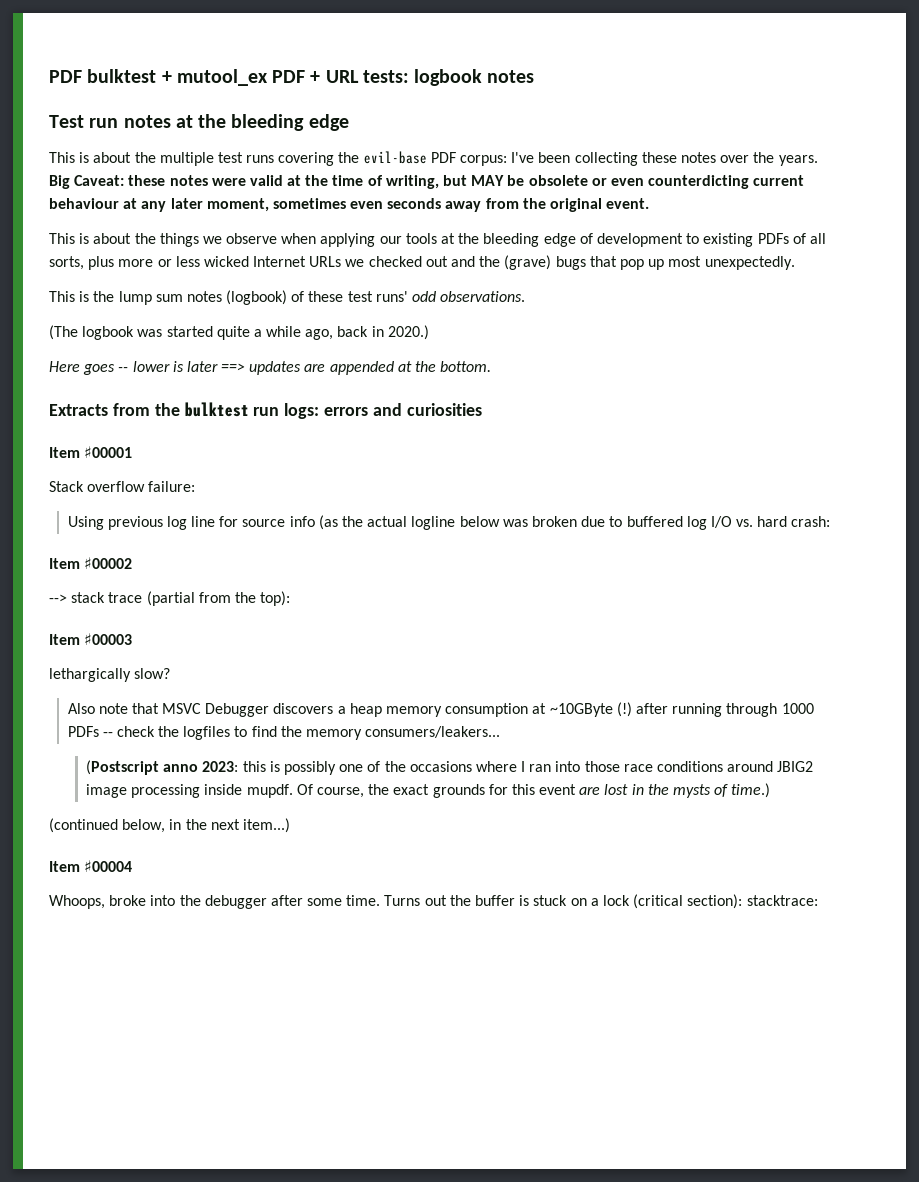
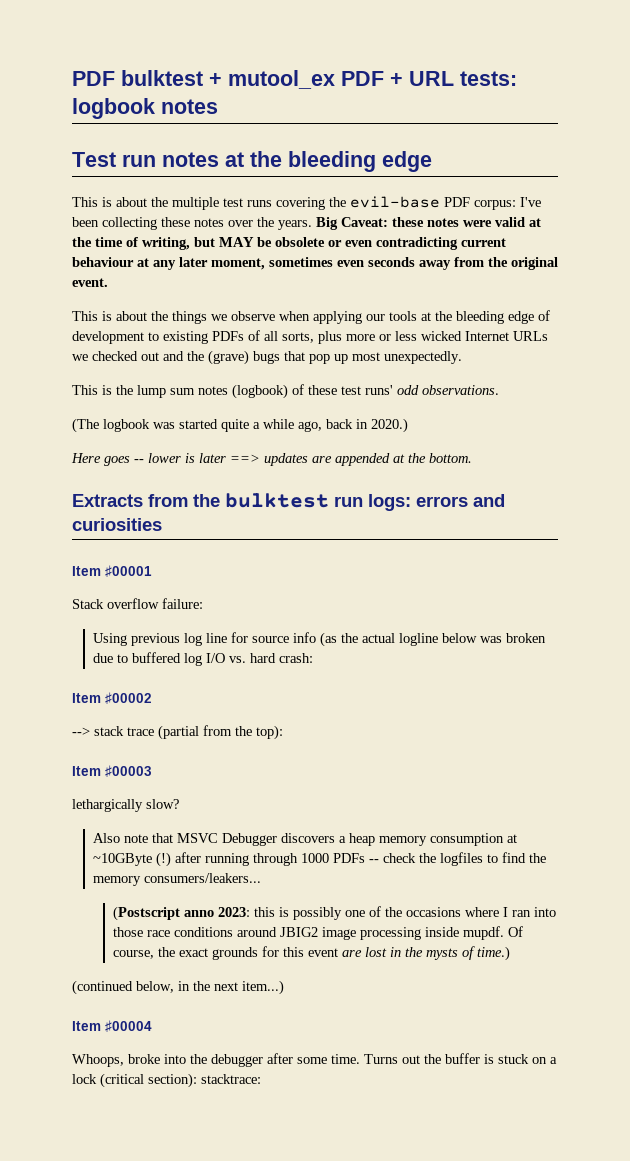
- Big Caveat: these notes were valid at the time of writing, but MAY be obsolete or even counterdicting current behaviour at any later moment, sometimes even seconds away from the original event.
+ Big Caveat: these notes were valid at the time of writing, but MAY be obsolete or even contradicting current behaviour at any later moment, sometimes even seconds away from the original event.

